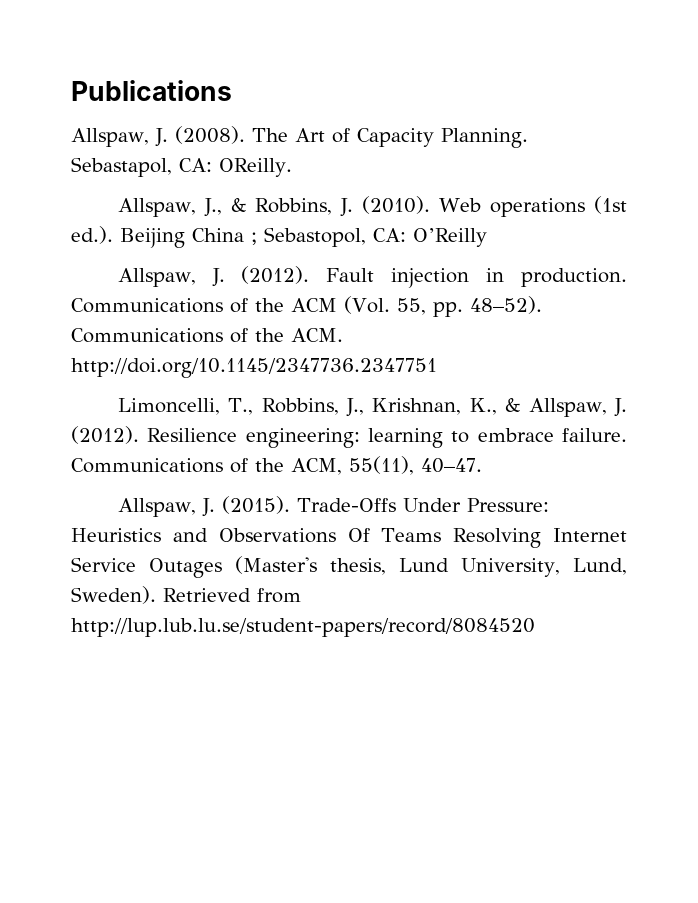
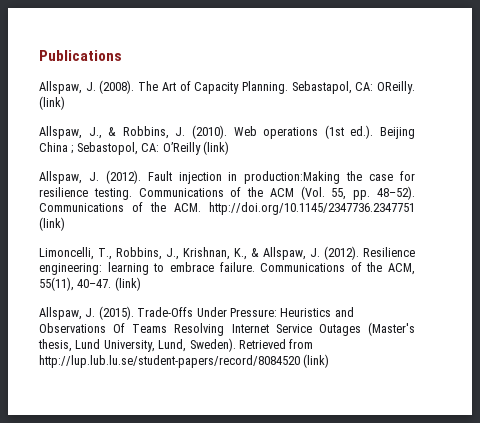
- Sebastapol, CA: OReilly.
+ Sebastapol, CA: OReilly. (link)
- Web operations (1st ed.). Beijing China ; Sebastopol, CA: O’Reilly
+ Web operations (1st ed.). Beijing China ; Sebastopol, CA: O’Reilly (link)
- Fault injection in production.
+ Fault injection in production:Making the case for resilience testing.
- Communications of the ACM. http://doi.org/10.1145/2347736.2347751
+ Communications of the ACM. http://doi.org/10.1145/2347736.2347751 (link)
- Communications of the ACM, 55(11), 40–47.
+ Communications of the ACM, 55(11), 40–47. (link)
- Retrieved from http://lup.lub.lu.se/student-papers/record/8084520
+ Retrieved from http://lup.lub.lu.se/student-papers/record/8084520 (link)

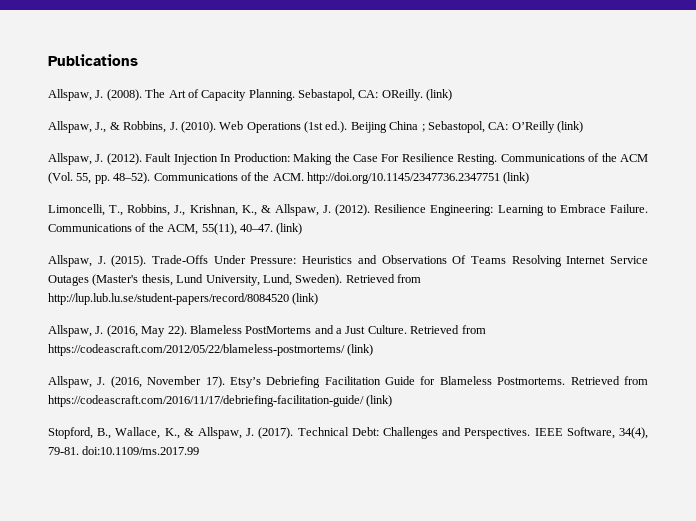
- Web operations (1st ed.). Beijing China ; Sebastopol, CA: O’Reilly (link)
+ Web Operations (1st ed.). Beijing China ; Sebastopol, CA: O’Reilly (link)
- Fault injection in production:Making the case for resilience testing.
+ Fault Injection In Production: Making the Case For Resilience Resting.
- Resilience engineering: learning to embrace failure.
+ Resilience Engineering: Learning to Embrace Failure.
+ Allspaw, J. (2016, May 22). Blameless PostMortems and a Just Culture. Retrieved from https://codeascraft.com/2012/05/22/blameless-postmortems/ (link)
+ Allspaw, J. (2016, November 17). Etsy’s Debriefing Facilitation Guide for Blameless Postmortems. Retrieved from https://codeascraft.com/2016/11/17/debriefing-facilitation-guide/ (link)
+ Stopford, B., Wallace, K., & Allspaw, J. (2017). Technical Debt: Challenges and Perspectives. IEEE Software, 34(4), 79-81. doi:10.1109/ms.2017.99

